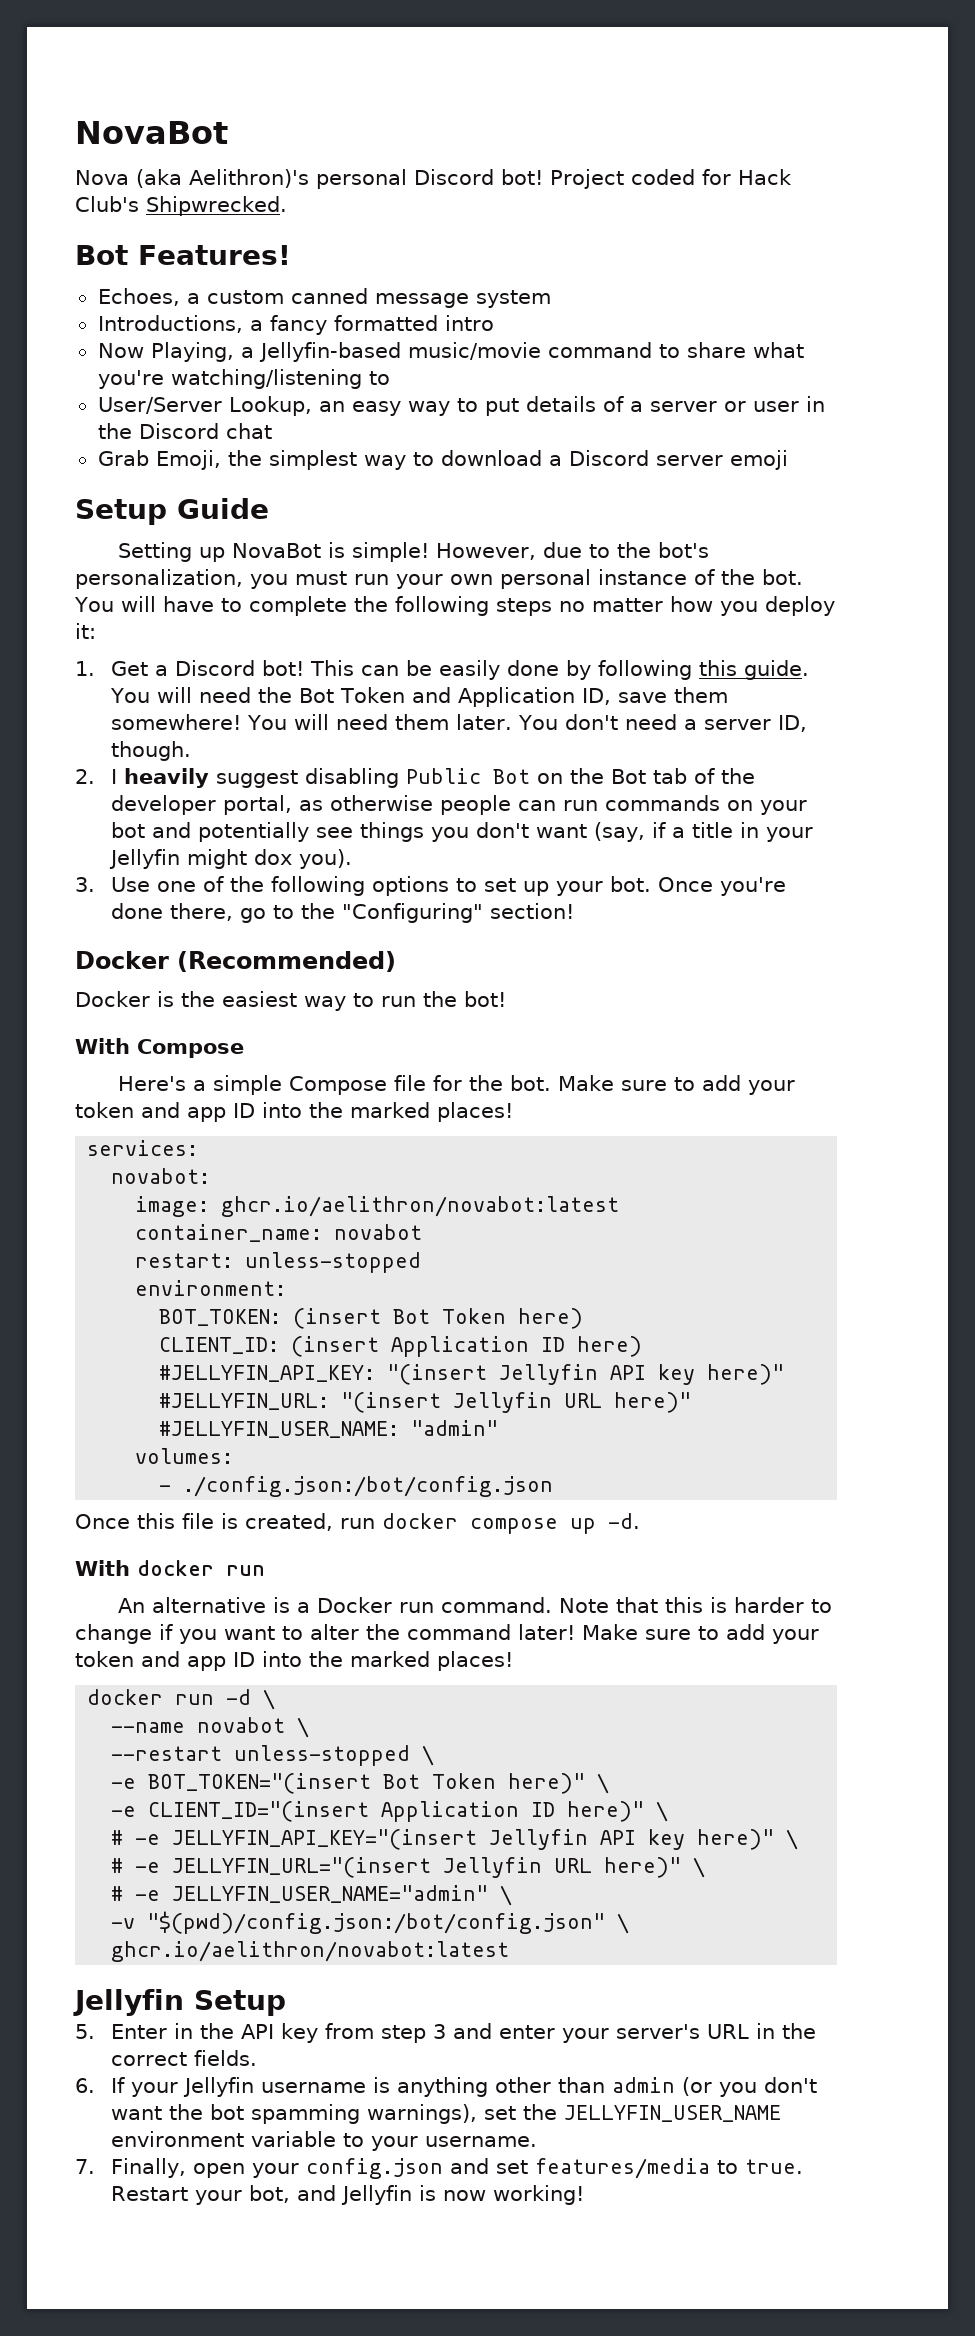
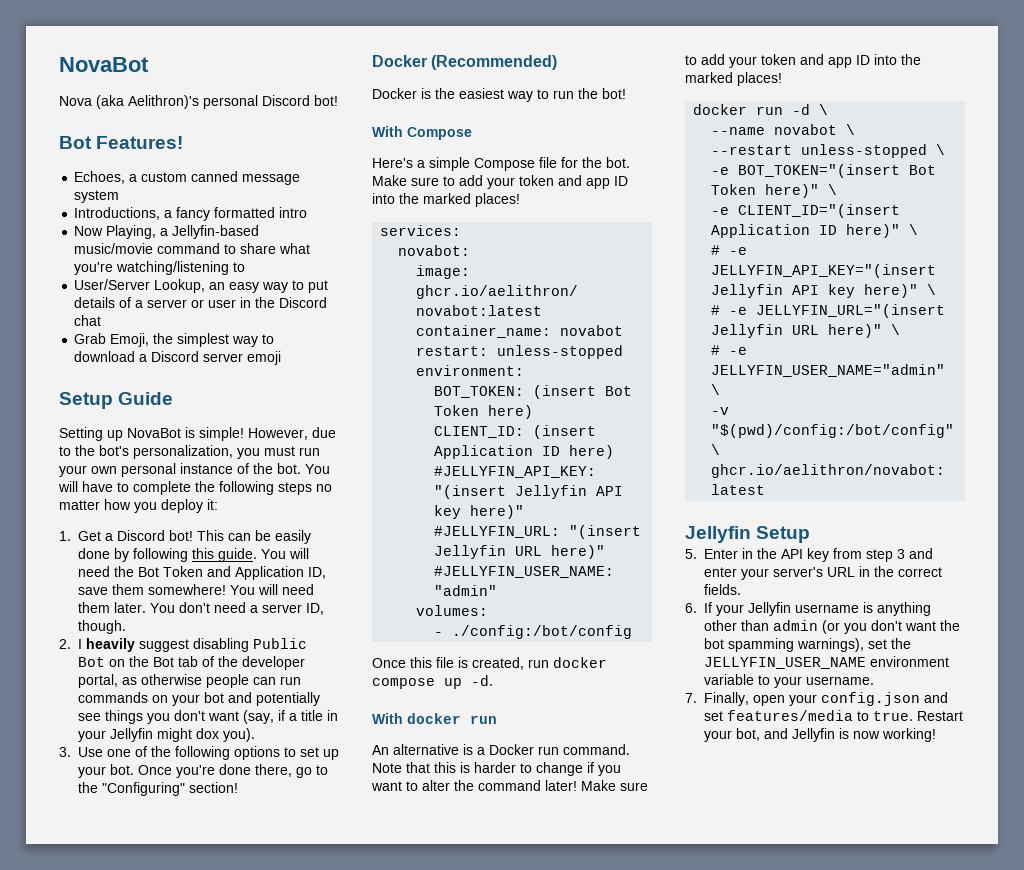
- Project coded for Hack Club's Shipwrecked.
- - ./config.json:/bot/config.json
+ - ./config:/bot/config
- -v "$(pwd)/config.json:/bot/config.json" \
+ -v "$(pwd)/config:/bot/config" \

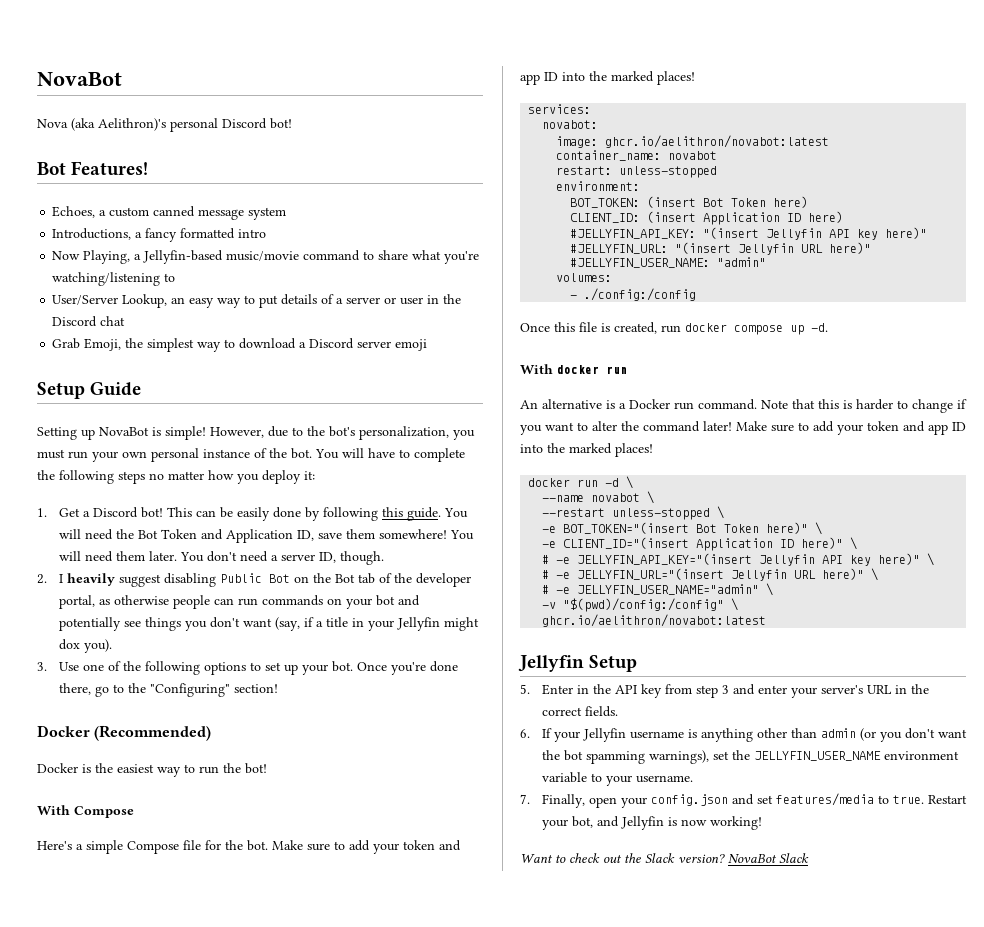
- - ./config:/bot/config
+ - ./config:/config
- -v "$(pwd)/config:/bot/config" \
+ -v "$(pwd)/config:/config" \
+ Want to check out the Slack version? NovaBot Slack

